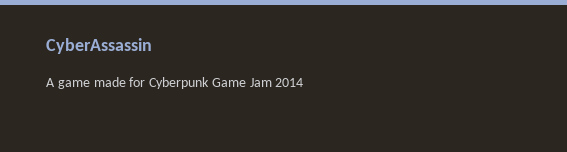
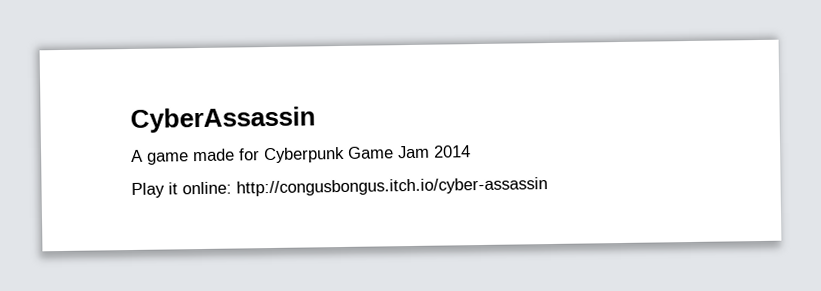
+ Play it online: http://congusbongus.itch.io/cyber-assassin

